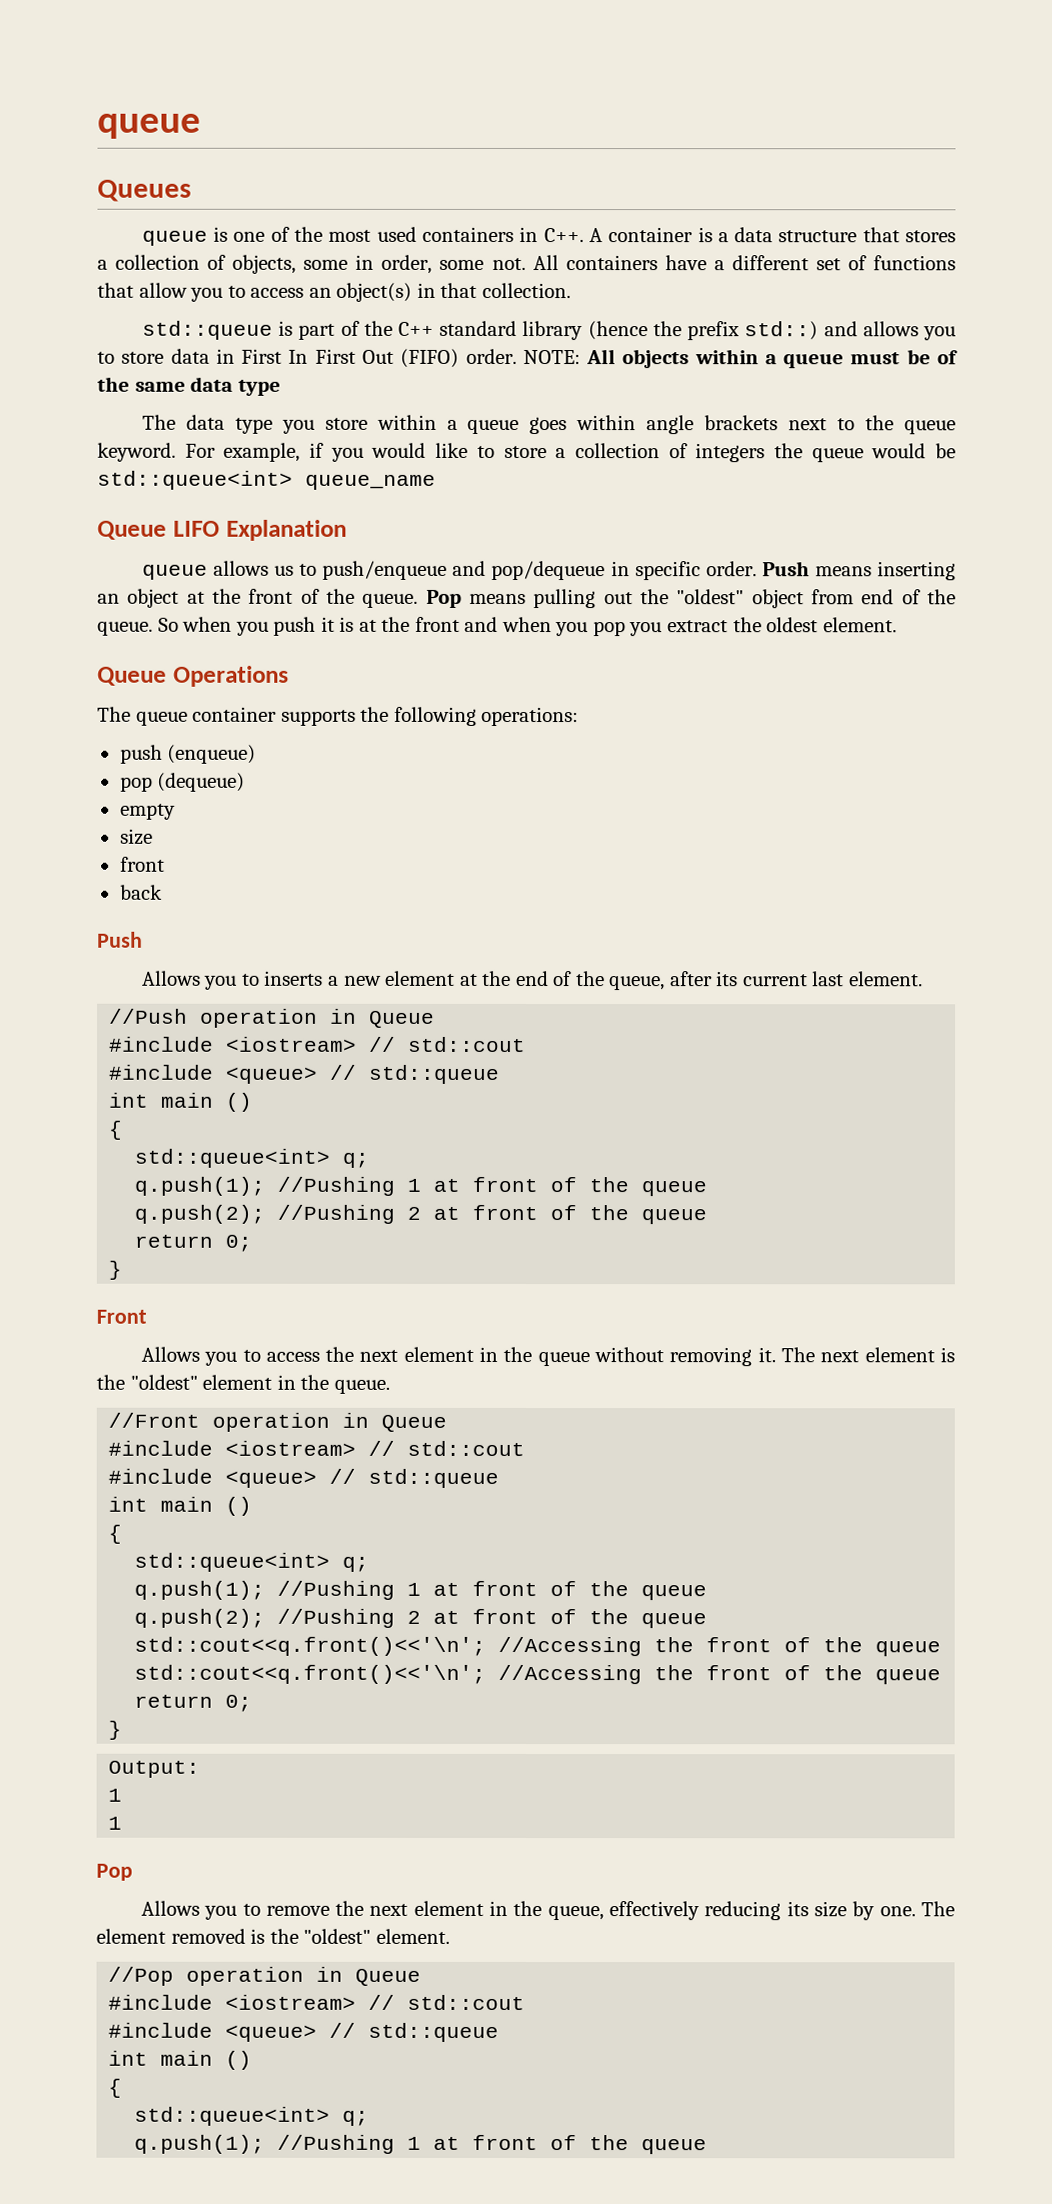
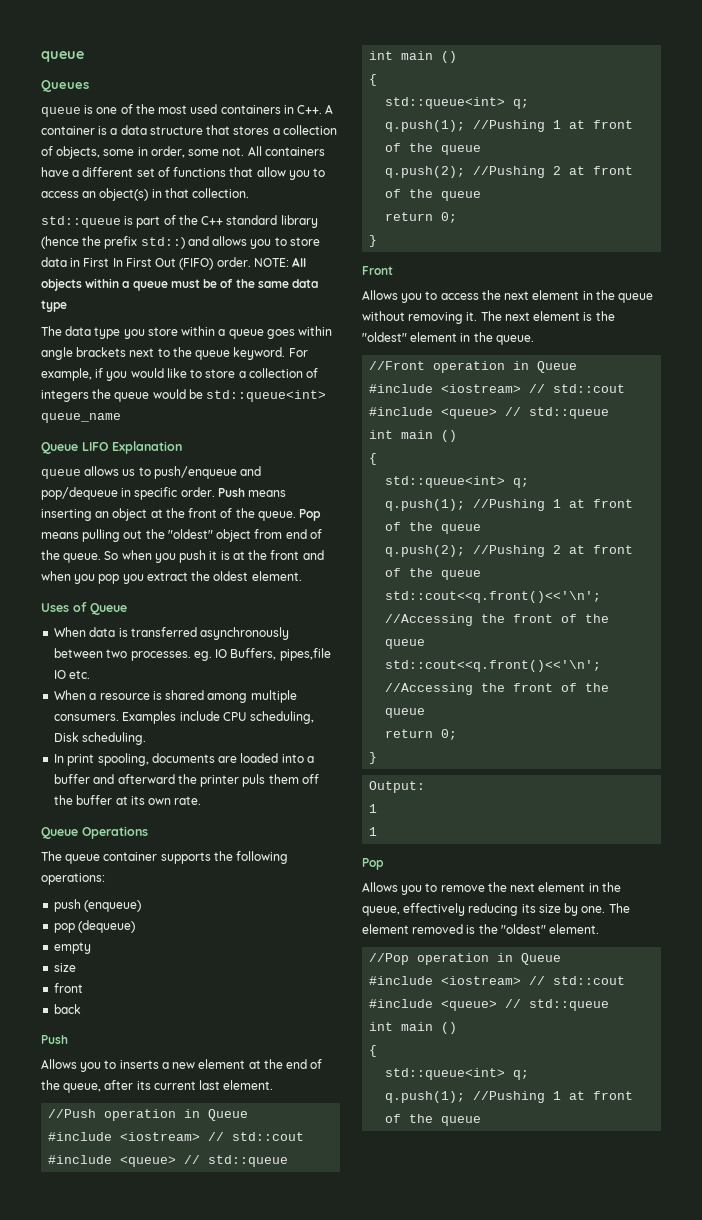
+ Uses of Queue
+ When data is transferred asynchronously between two processes. eg. IO Buffers, pipes,file IO etc.
+ When a resource is shared among multiple consumers. Examples include CPU scheduling, Disk scheduling.
+ In print spooling, documents are loaded into a buffer and afterward the printer puls them off the buffer at its own rate.

